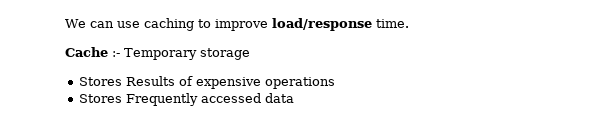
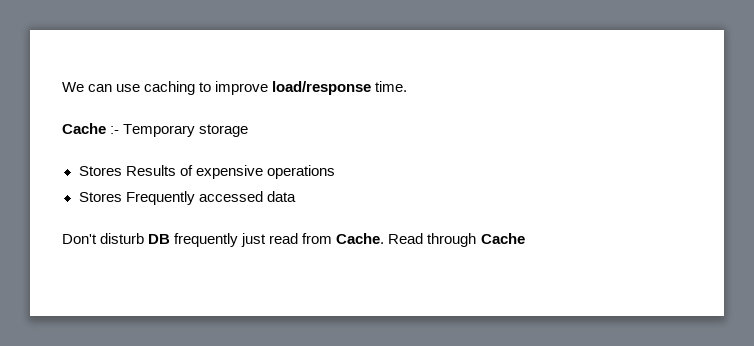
+ Don't disturb DB frequently just read from Cache. Read through Cache

